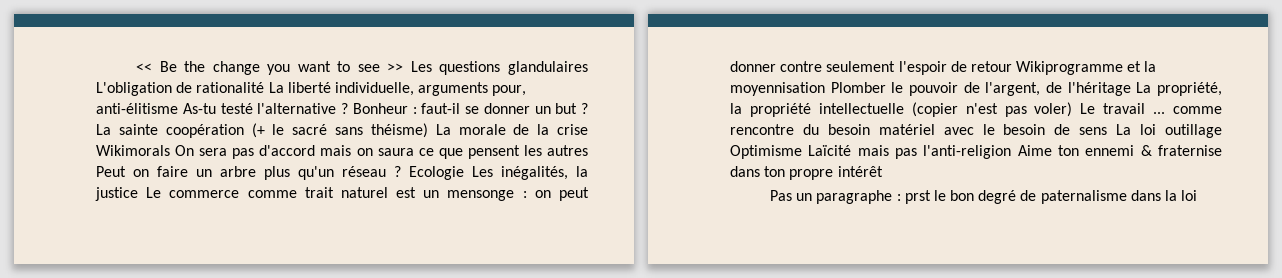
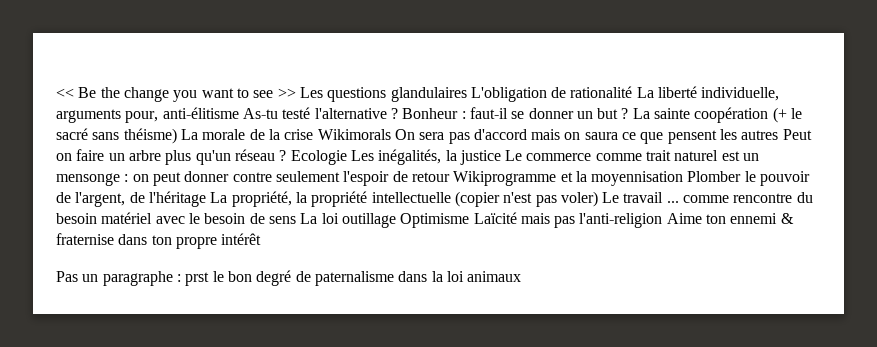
- Pas un paragraphe : prst le bon degré de paternalisme dans la loi
+ Pas un paragraphe : prst le bon degré de paternalisme dans la loi animaux

